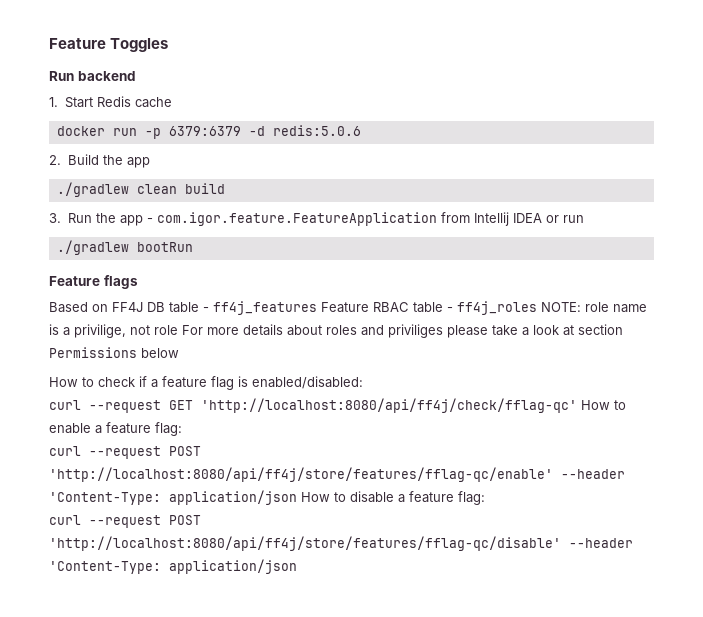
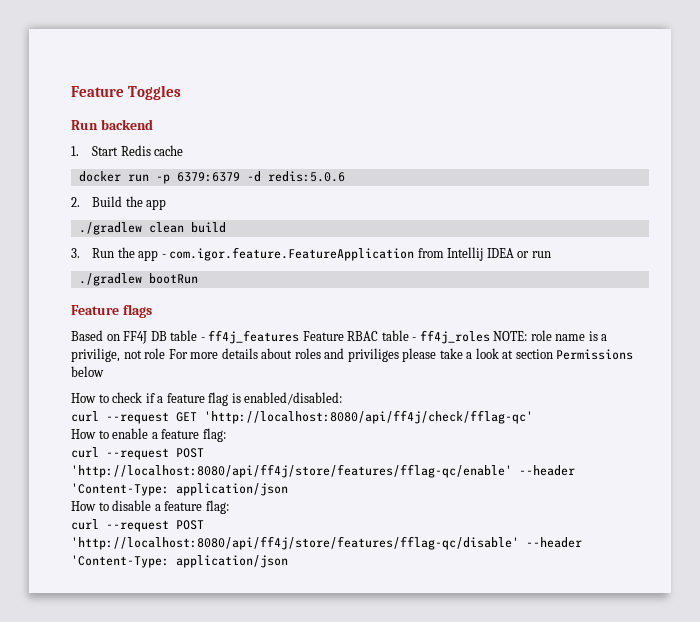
- curl --request GET 'http://localhost:8080/api/ff4j/check/fflag-qc' How to enable a feature flag:
+ curl --request GET 'http://localhost:8080/api/ff4j/check/fflag-qc'
+ How to enable a feature flag:
- curl --request POST 'http://localhost:8080/api/ff4j/store/features/fflag-qc/enable' --header 'Content-Type: application/json How to disable a feature flag:
+ curl --request POST 'http://localhost:8080/api/ff4j/store/features/fflag-qc/enable' --header 'Content-Type: application/json
+ How to disable a feature flag:

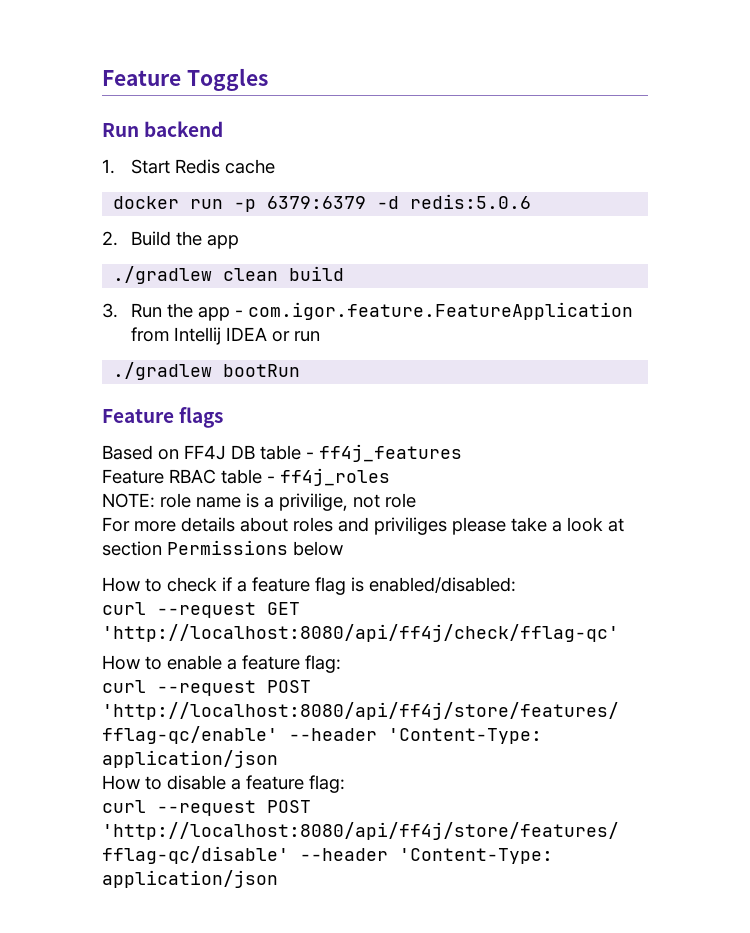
- Based on FF4J DB table - ff4j_features Feature RBAC table - ff4j_roles NOTE: role name is a privilige, not role For more details about roles and priviliges please take a look at section Permissions below
+ Based on FF4J DB table - ff4j_features
+ Feature RBAC table - ff4j_roles
+ NOTE: role name is a privilige, not role
+ For more details about roles and priviliges please take a look at section Permissions below

